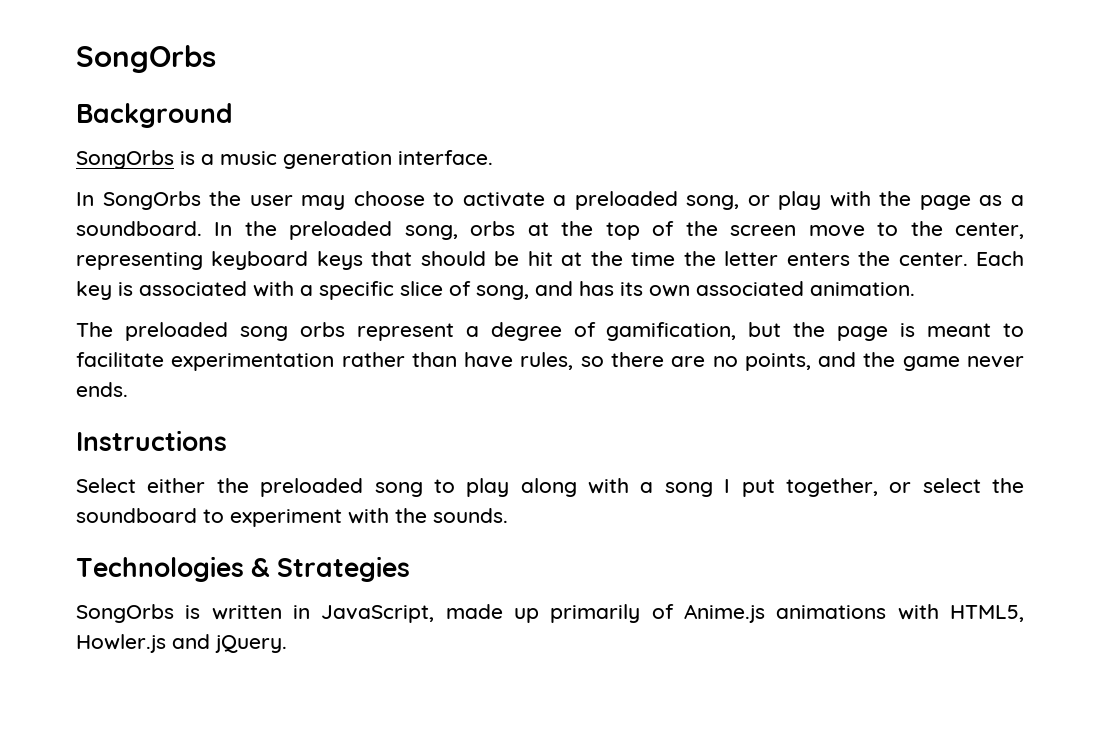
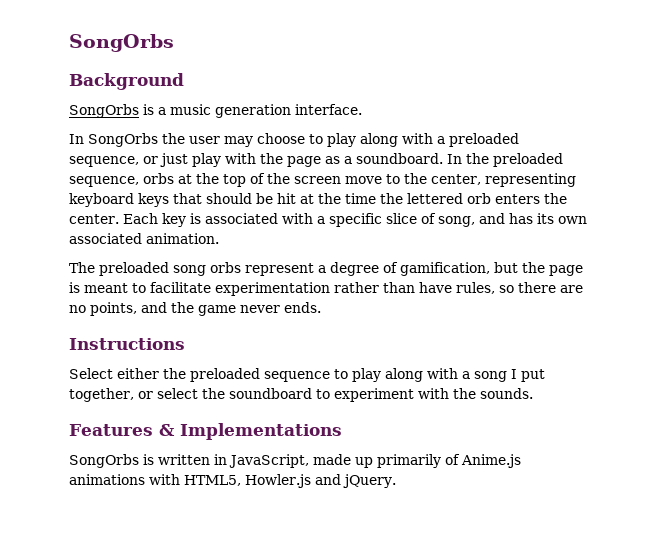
- In SongOrbs the user may choose to activate a preloaded song, or play with the page as a soundboard.
+ In SongOrbs the user may choose to play along with a preloaded sequence, or just play with the page as a soundboard.
- In the preloaded song, orbs at the top of the screen move to the center, representing keyboard keys that should be hit at the time the letter enters the center.
+ In the preloaded sequence, orbs at the top of the screen move to the center, representing keyboard keys that should be hit at the time the lettered orb enters the center.
- Select either the preloaded song to play along with a song I put together, or select the soundboard to experiment with the sounds.
+ Select either the preloaded sequence to play along with a song I put together, or select the soundboard to experiment with the sounds.
- Technologies & Strategies
+ Features & Implementations

